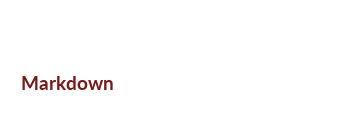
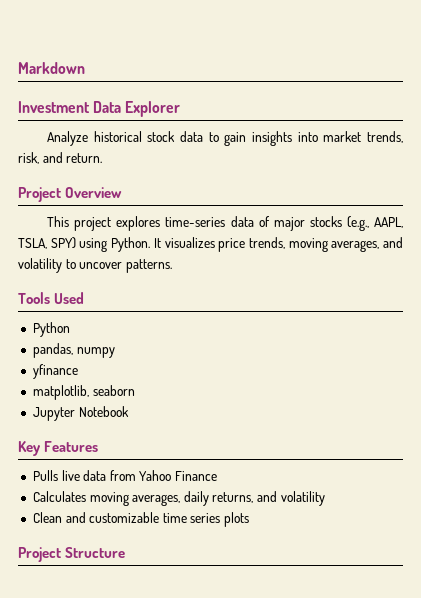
+ Investment Data Explorer
+ Analyze historical stock data to gain insights into market trends, risk, and return.
+ Project Overview
+ This project explores time-series data of major stocks (e.g., AAPL, TSLA, SPY) using Python. It visualizes price trends, moving averages, and volatility to uncover patterns.
+ Tools Used
+ Python
+ pandas, numpy
+ yfinance
+ matplotlib, seaborn
+ Jupyter Notebook
+ Key Features
+ Pulls live data from Yahoo Finance
+ Calculates moving averages, daily returns, and volatility
+ Clean and customizable time series plots
+ Project Structure

